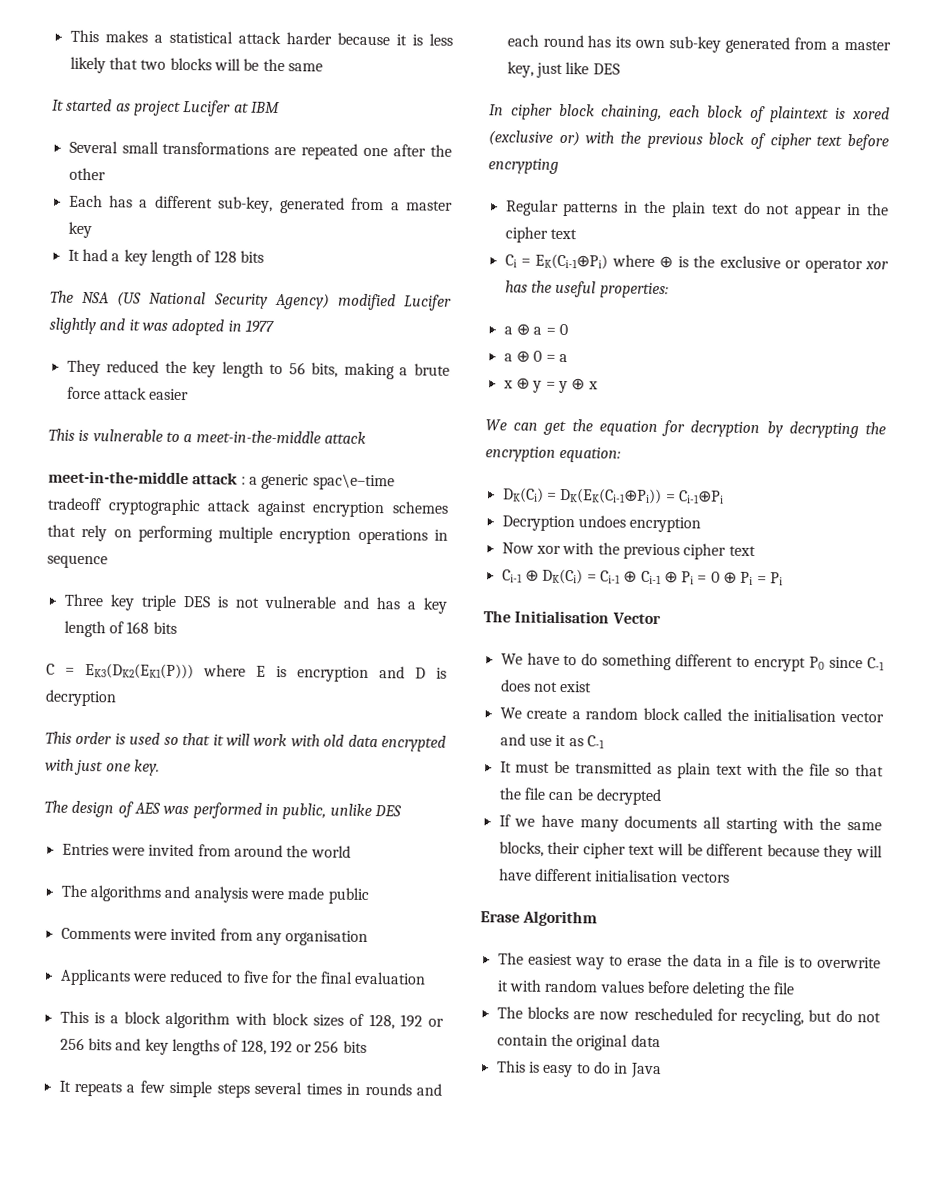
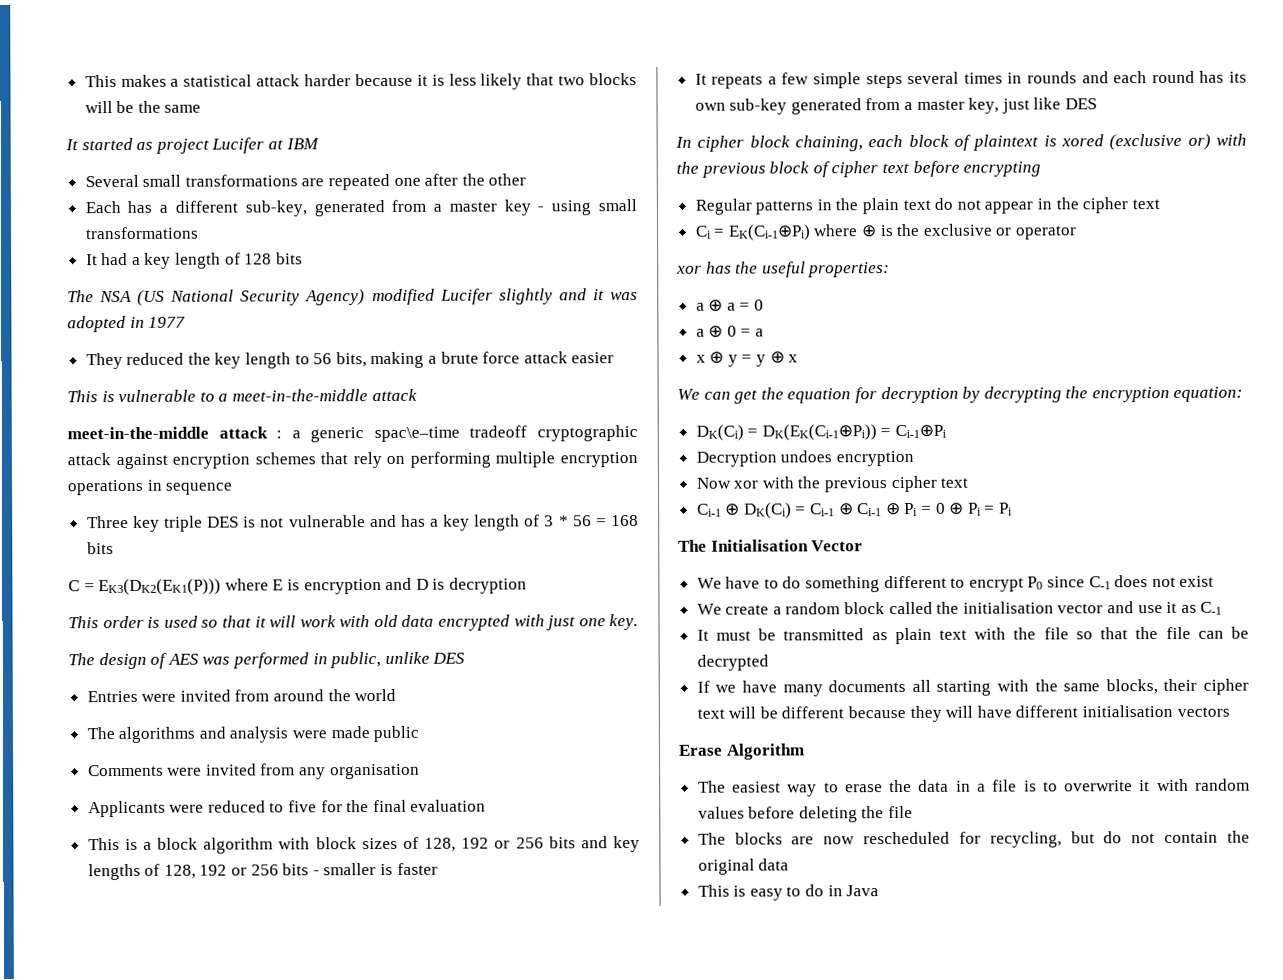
- Each has a different sub-key, generated from a master key
+ Each has a different sub-key, generated from a master key - using small transformations
- Three key triple DES is not vulnerable and has a key length of 168 bits
+ Three key triple DES is not vulnerable and has a key length of 3 * 56 = 168 bits
- This is a block algorithm with block sizes of 128, 192 or 256 bits and key lengths of 128, 192 or 256 bits
+ This is a block algorithm with block sizes of 128, 192 or 256 bits and key lengths of 128, 192 or 256 bits - smaller is faster
- Ci = EK(Ci-1⊕Pi) where ⊕ is the exclusive or operator xor has the useful properties:
+ Ci = EK(Ci-1⊕Pi) where ⊕ is the exclusive or operator
+ xor has the useful properties:

